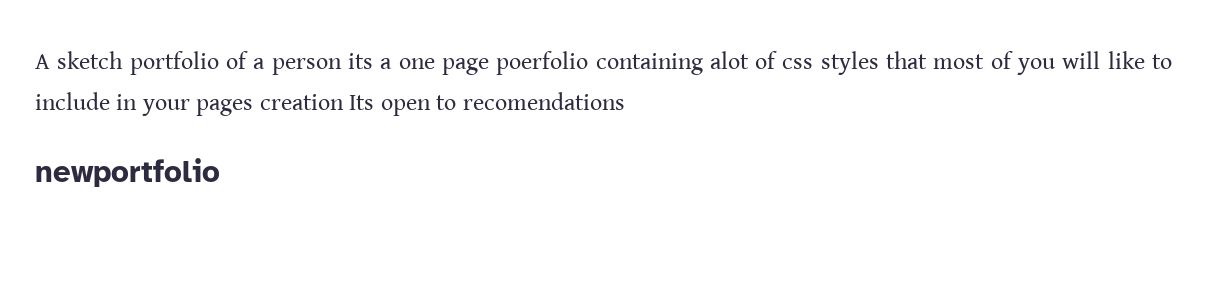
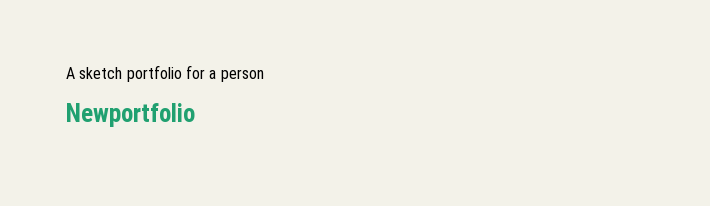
- A sketch portfolio of a person its a one page poerfolio containing alot of css styles that most of you will like to include in your pages creation Its open to recomendations
- newportfolio
+ A sketch portfolio for a person
+ Newportfolio

